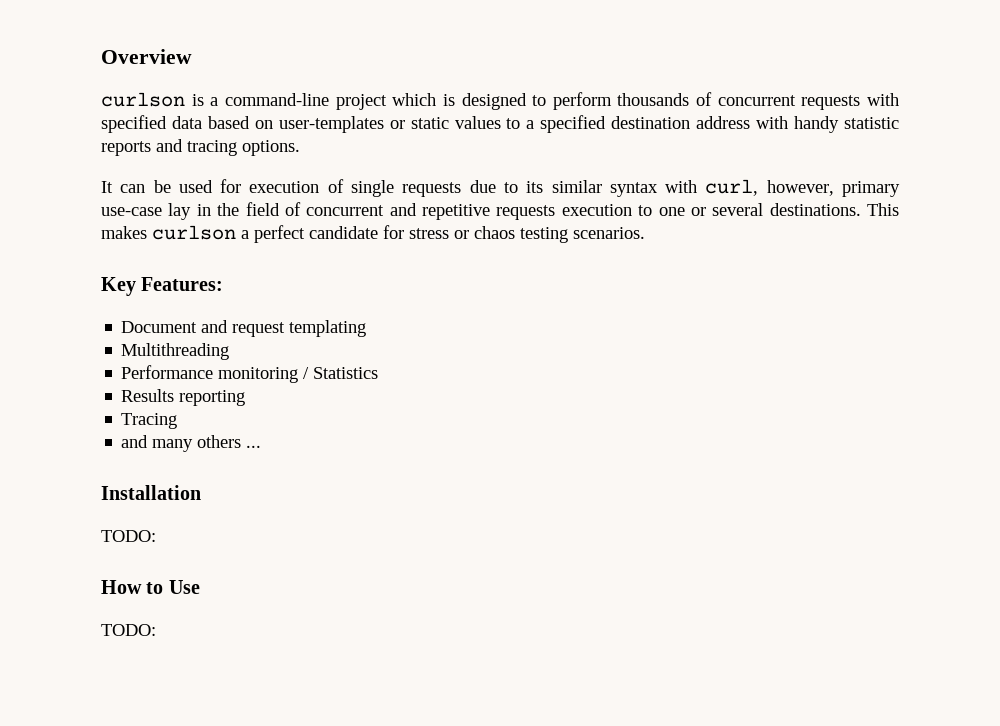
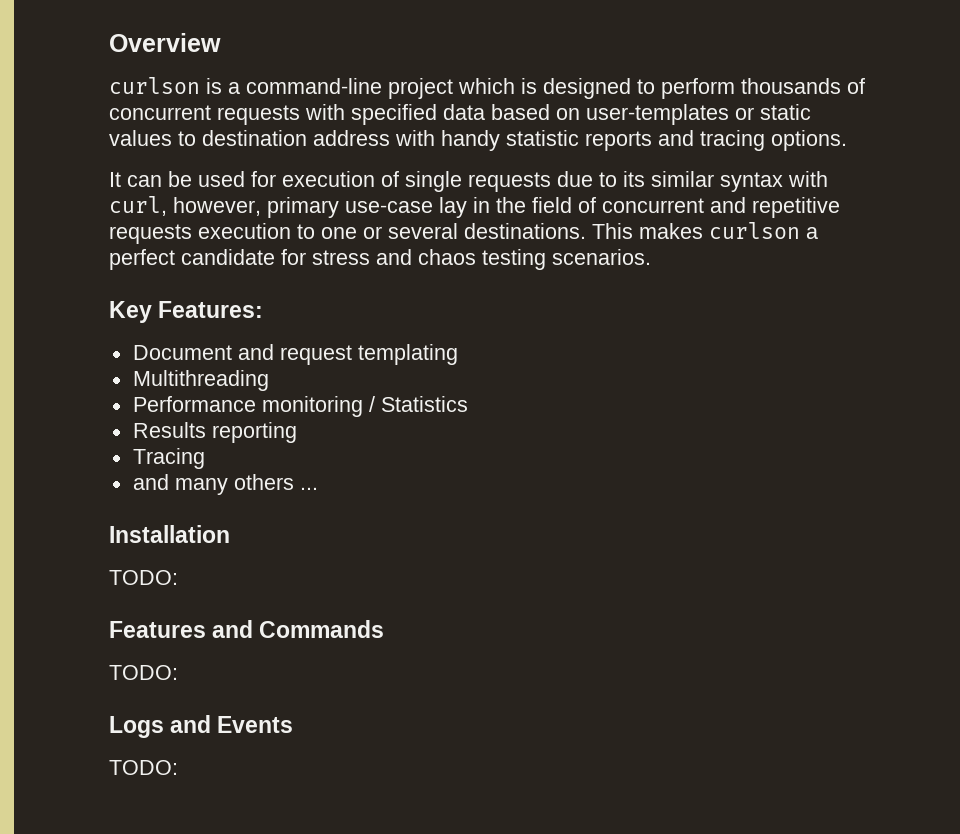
- curlson is a command-line project which is designed to perform thousands of concurrent requests with specified data based on user-templates or static values to a specified destination address with handy statistic reports and tracing options.
+ curlson is a command-line project which is designed to perform thousands of concurrent requests with specified data based on user-templates or static values to destination address with handy statistic reports and tracing options.
- This makes curlson a perfect candidate for stress or chaos testing scenarios.
+ This makes curlson a perfect candidate for stress and chaos testing scenarios.
- How to Use
+ Features and Commands
+ TODO:
+ Logs and Events

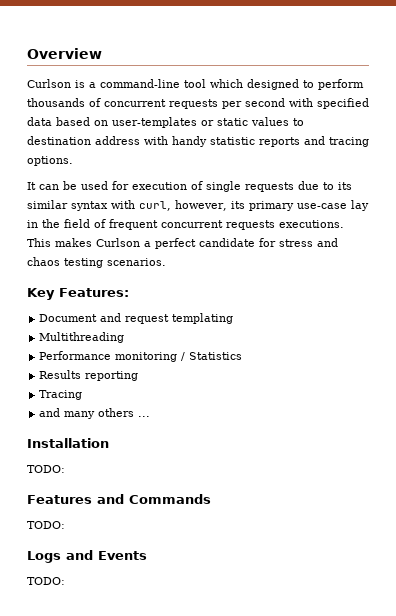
- curlson is a command-line project which is designed to perform thousands of concurrent requests with specified data based on user-templates or static values to destination address with handy statistic reports and tracing options.
+ Curlson is a command-line tool which designed to perform thousands of concurrent requests per second with specified data based on user-templates or static values to destination address with handy statistic reports and tracing options.
- It can be used for execution of single requests due to its similar syntax with curl, however, primary use-case lay in the field of concurrent and repetitive requests execution to one or several destinations.
+ It can be used for execution of single requests due to its similar syntax with curl, however, its primary use-case lay in the field of frequent concurrent requests executions.
- This makes curlson a perfect candidate for stress and chaos testing scenarios.
+ This makes Curlson a perfect candidate for stress and chaos testing scenarios.

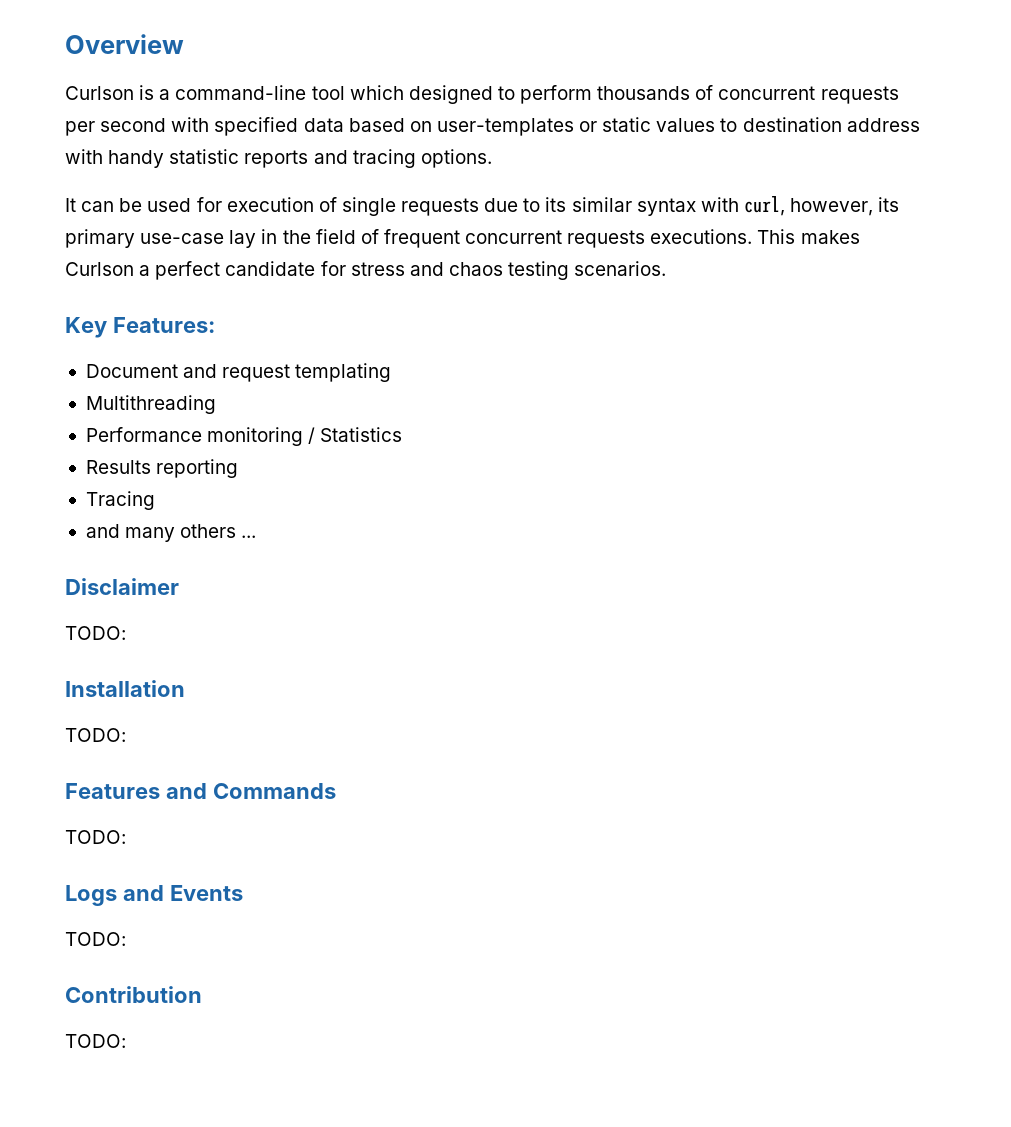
+ Disclaimer
+ TODO:
+ Contribution
+ TODO:

